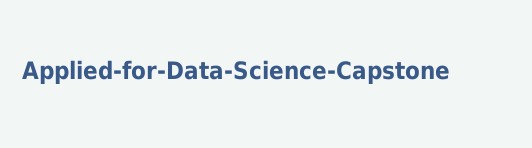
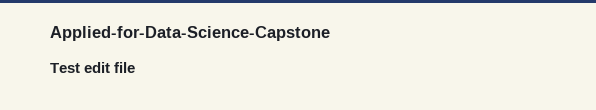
+ Test edit file

